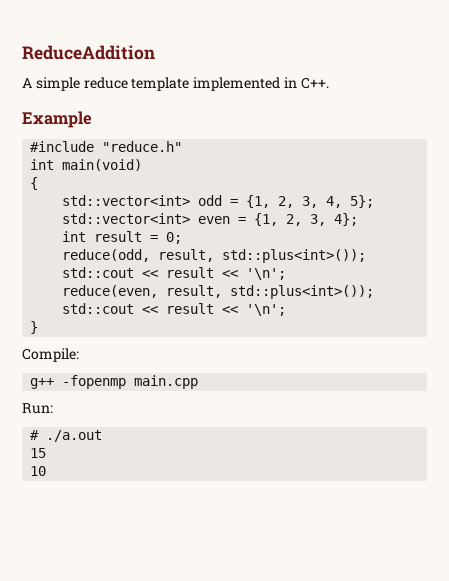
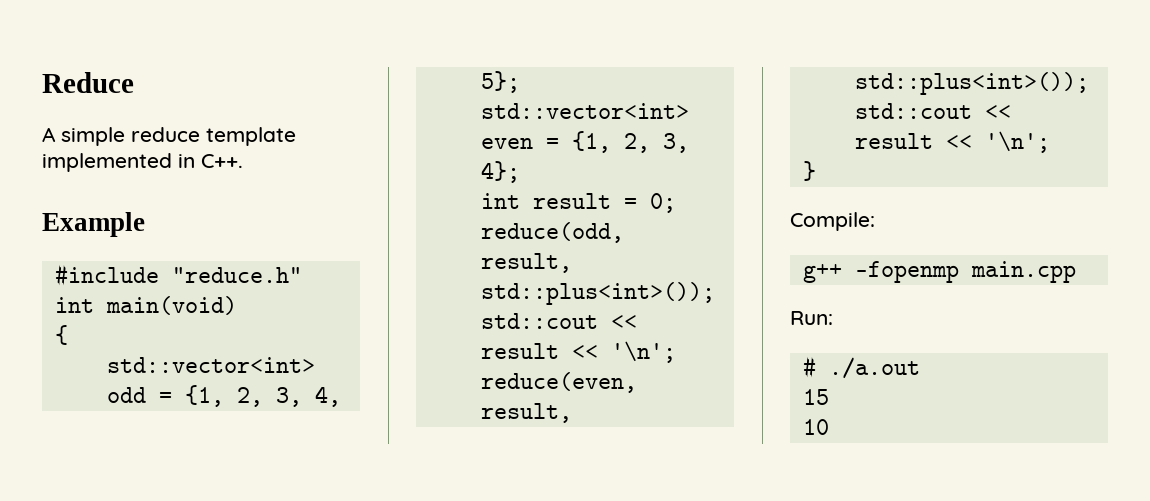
- ReduceAddition
+ Reduce

